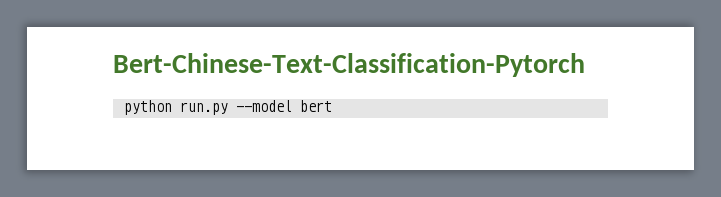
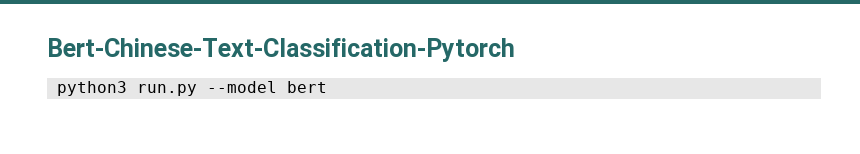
- python run.py --model bert
+ python3 run.py --model bert

